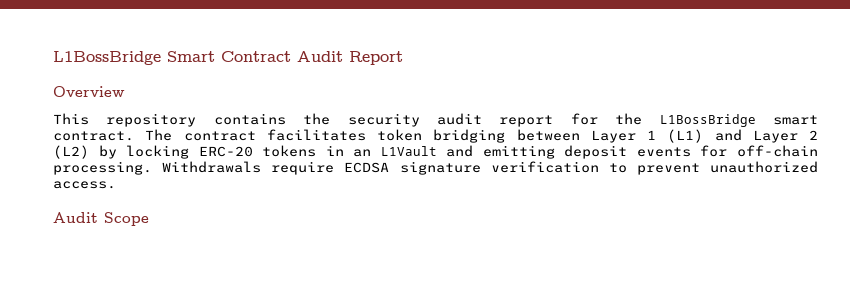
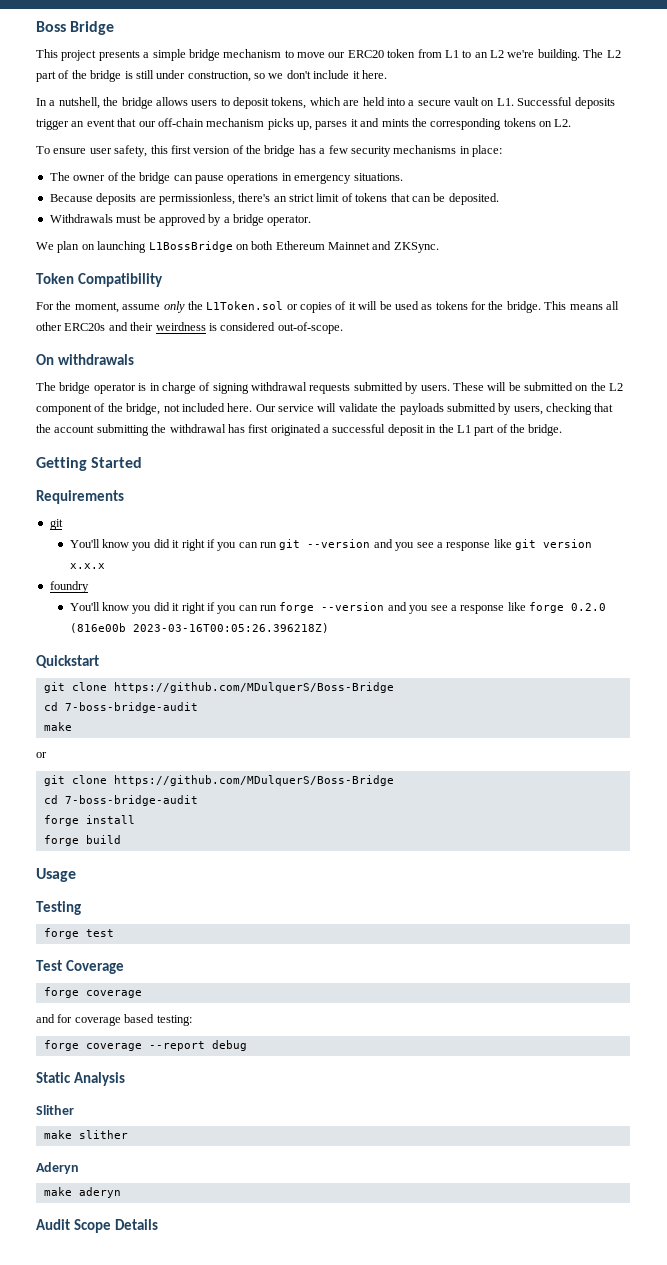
- L1BossBridge Smart Contract Audit Report
- Overview
- This repository contains the security audit report for the L1BossBridge smart contract. The contract facilitates token bridging between Layer 1 (L1) and Layer 2 (L2) by locking ERC-20 tokens in an L1Vault and emitting deposit events for off-chain processing. Withdrawals require ECDSA signature verification to prevent unauthorized access.
+ Boss Bridge
+ This project presents a simple bridge mechanism to move our ERC20 token from L1 to an L2 we're building. The L2 part of the bridge is still under construction, so we don't include it here.
+ In a nutshell, the bridge allows users to deposit tokens, which are held into a secure vault on L1. Successful deposits trigger an event that our off-chain mechanism picks up, parses it and mints the corresponding tokens on L2.
+ To ensure user safety, this first version of the bridge has a few security mechanisms in place:
+ The owner of the bridge can pause operations in emergency situations.
+ Because deposits are permissionless, there's an strict limit of tokens that can be deposited.
+ Withdrawals must be approved by a bridge operator.
+ We plan on launching L1BossBridge on both Ethereum Mainnet and ZKSync.
+ Token Compatibility
+ For the moment, assume only the L1Token.sol or copies of it will be used as tokens for the bridge. This means all other ERC20s and their weirdness is considered out-of-scope.
+ On withdrawals
+ The bridge operator is in charge of signing withdrawal requests submitted by users. These will be submitted on the L2 component of the bridge, not included here. Our service will validate the payloads submitted by users, checking that the account submitting the withdrawal has first originated a successful deposit in the L1 part of the bridge.
+ Getting Started
+ Requirements
+ git
+ You'll know you did it right if you can run git --version and you see a response like git version x.x.x
+ foundry
+ You'll know you did it right if you can run forge --version and you see a response like forge 0.2.0 (816e00b 2023-03-16T00:05:26.396218Z)
+ Quickstart
+ git clone https://github.com/MDulquerS/Boss-Bridge
+ cd 7-boss-bridge-audit
+ make
+ or
+ git clone https://github.com/MDulquerS/Boss-Bridge
+ cd 7-boss-bridge-audit
+ forge install
+ forge build
+ Usage
+ Testing
+ forge test
+ Test Coverage
+ forge coverage
+ and for coverage based testing:
+ forge coverage --report debug
+ Static Analysis
+ Slither
+ make slither
+ Aderyn
+ make aderyn
- Audit Scope
+ Audit Scope Details

